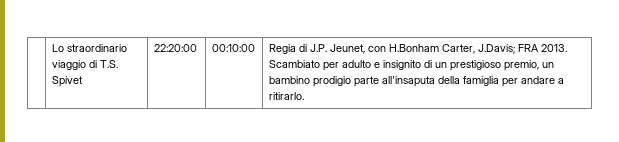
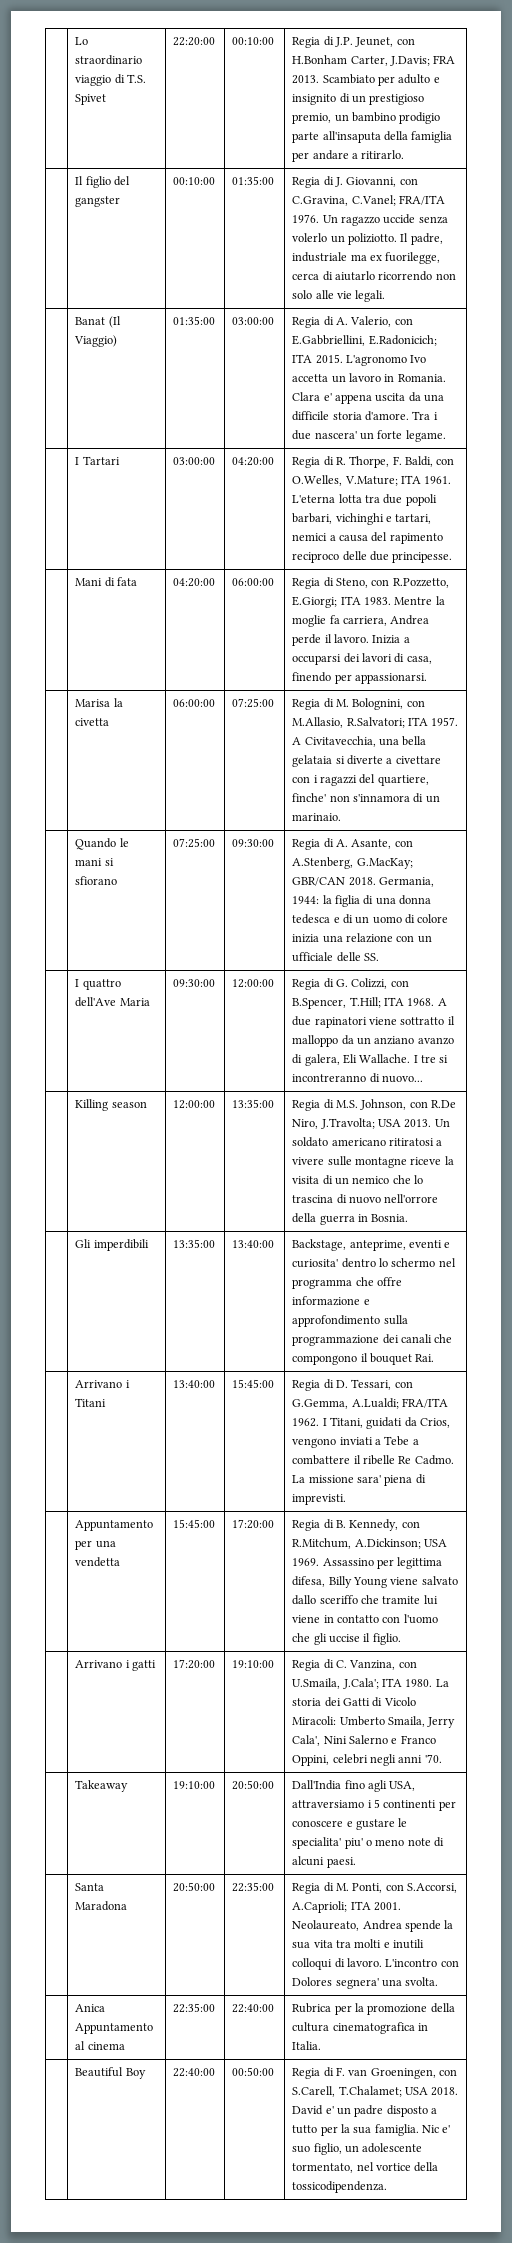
+ | Il figlio del gangster | 00:10:00 | 01:35:00 | Regia di J. Giovanni, con C.Gravina, C.Vanel; FRA/ITA 1976. Un ragazzo uccide senza volerlo un poliziotto. Il padre, industriale ma ex fuorilegge, cerca di aiutarlo ricorrendo non solo alle vie legali.
+ | Banat (Il Viaggio) | 01:35:00 | 03:00:00 | Regia di A. Valerio, con E.Gabbriellini, E.Radonicich; ITA 2015. L'agronomo Ivo accetta un lavoro in Romania. Clara e' appena uscita da una difficile storia d'amore. Tra i due nascera' un forte legame.
+ | I Tartari | 03:00:00 | 04:20:00 | Regia di R. Thorpe, F. Baldi, con O.Welles, V.Mature; ITA 1961. L'eterna lotta tra due popoli barbari, vichinghi e tartari, nemici a causa del rapimento reciproco delle due principesse.
+ | Mani di fata | 04:20:00 | 06:00:00 | Regia di Steno, con R.Pozzetto, E.Giorgi; ITA 1983. Mentre la moglie fa carriera, Andrea perde il lavoro. Inizia a occuparsi dei lavori di casa, finendo per appassionarsi.
+ | Marisa la civetta | 06:00:00 | 07:25:00 | Regia di M. Bolognini, con M.Allasio, R.Salvatori; ITA 1957. A Civitavecchia, una bella gelataia si diverte a civettare con i ragazzi del quartiere, finche' non s'innamora di un marinaio.
+ | Quando le mani si sfiorano | 07:25:00 | 09:30:00 | Regia di A. Asante, con A.Stenberg, G.MacKay; GBR/CAN 2018. Germania, 1944: la figlia di una donna tedesca e di un uomo di colore inizia una relazione con un ufficiale delle SS.
+ | I quattro dell'Ave Maria | 09:30:00 | 12:00:00 | Regia di G. Colizzi, con B.Spencer, T.Hill; ITA 1968. A due rapinatori viene sottratto il malloppo da un anziano avanzo di galera, Eli Wallache. I tre si incontreranno di nuovo...
+ | Killing season | 12:00:00 | 13:35:00 | Regia di M.S. Johnson, con R.De Niro, J.Travolta; USA 2013. Un soldato americano ritiratosi a vivere sulle montagne riceve la visita di un nemico che lo trascina di nuovo nell'orrore della guerra in Bosnia.
+ | Gli imperdibili | 13:35:00 | 13:40:00 | Backstage, anteprime, eventi e curiosita' dentro lo schermo nel programma che offre informazione e approfondimento sulla programmazione dei canali che compongono il bouquet Rai.
+ | Arrivano i Titani | 13:40:00 | 15:45:00 | Regia di D. Tessari, con G.Gemma, A.Lualdi; FRA/ITA 1962. I Titani, guidati da Crios, vengono inviati a Tebe a combattere il ribelle Re Cadmo. La missione sara' piena di imprevisti.
+ | Appuntamento per una vendetta | 15:45:00 | 17:20:00 | Regia di B. Kennedy, con R.Mitchum, A.Dickinson; USA 1969. Assassino per legittima difesa, Billy Young viene salvato dallo sceriffo che tramite lui viene in contatto con l'uomo che gli uccise il figlio.
+ | Arrivano i gatti | 17:20:00 | 19:10:00 | Regia di C. Vanzina, con U.Smaila, J.Cala'; ITA 1980. La storia dei Gatti di Vicolo Miracoli: Umberto Smaila, Jerry Cala', Nini Salerno e Franco Oppini, celebri negli anni '70.
+ | Takeaway | 19:10:00 | 20:50:00 | Dall'India fino agli USA, attraversiamo i 5 continenti per conoscere e gustare le specialita' piu' o meno note di alcuni paesi.
+ | Santa Maradona | 20:50:00 | 22:35:00 | Regia di M. Ponti, con S.Accorsi, A.Caprioli; ITA 2001. Neolaureato, Andrea spende la sua vita tra molti e inutili colloqui di lavoro. L'incontro con Dolores segnera' una svolta.
+ | Anica Appuntamento al cinema | 22:35:00 | 22:40:00 | Rubrica per la promozione della cultura cinematografica in Italia.
+ | Beautiful Boy | 22:40:00 | 00:50:00 | Regia di F. van Groeningen, con S.Carell, T.Chalamet; USA 2018. David e' un padre disposto a tutto per la sua famiglia. Nic e' suo figlio, un adolescente tormentato, nel vortice della tossicodipendenza.

